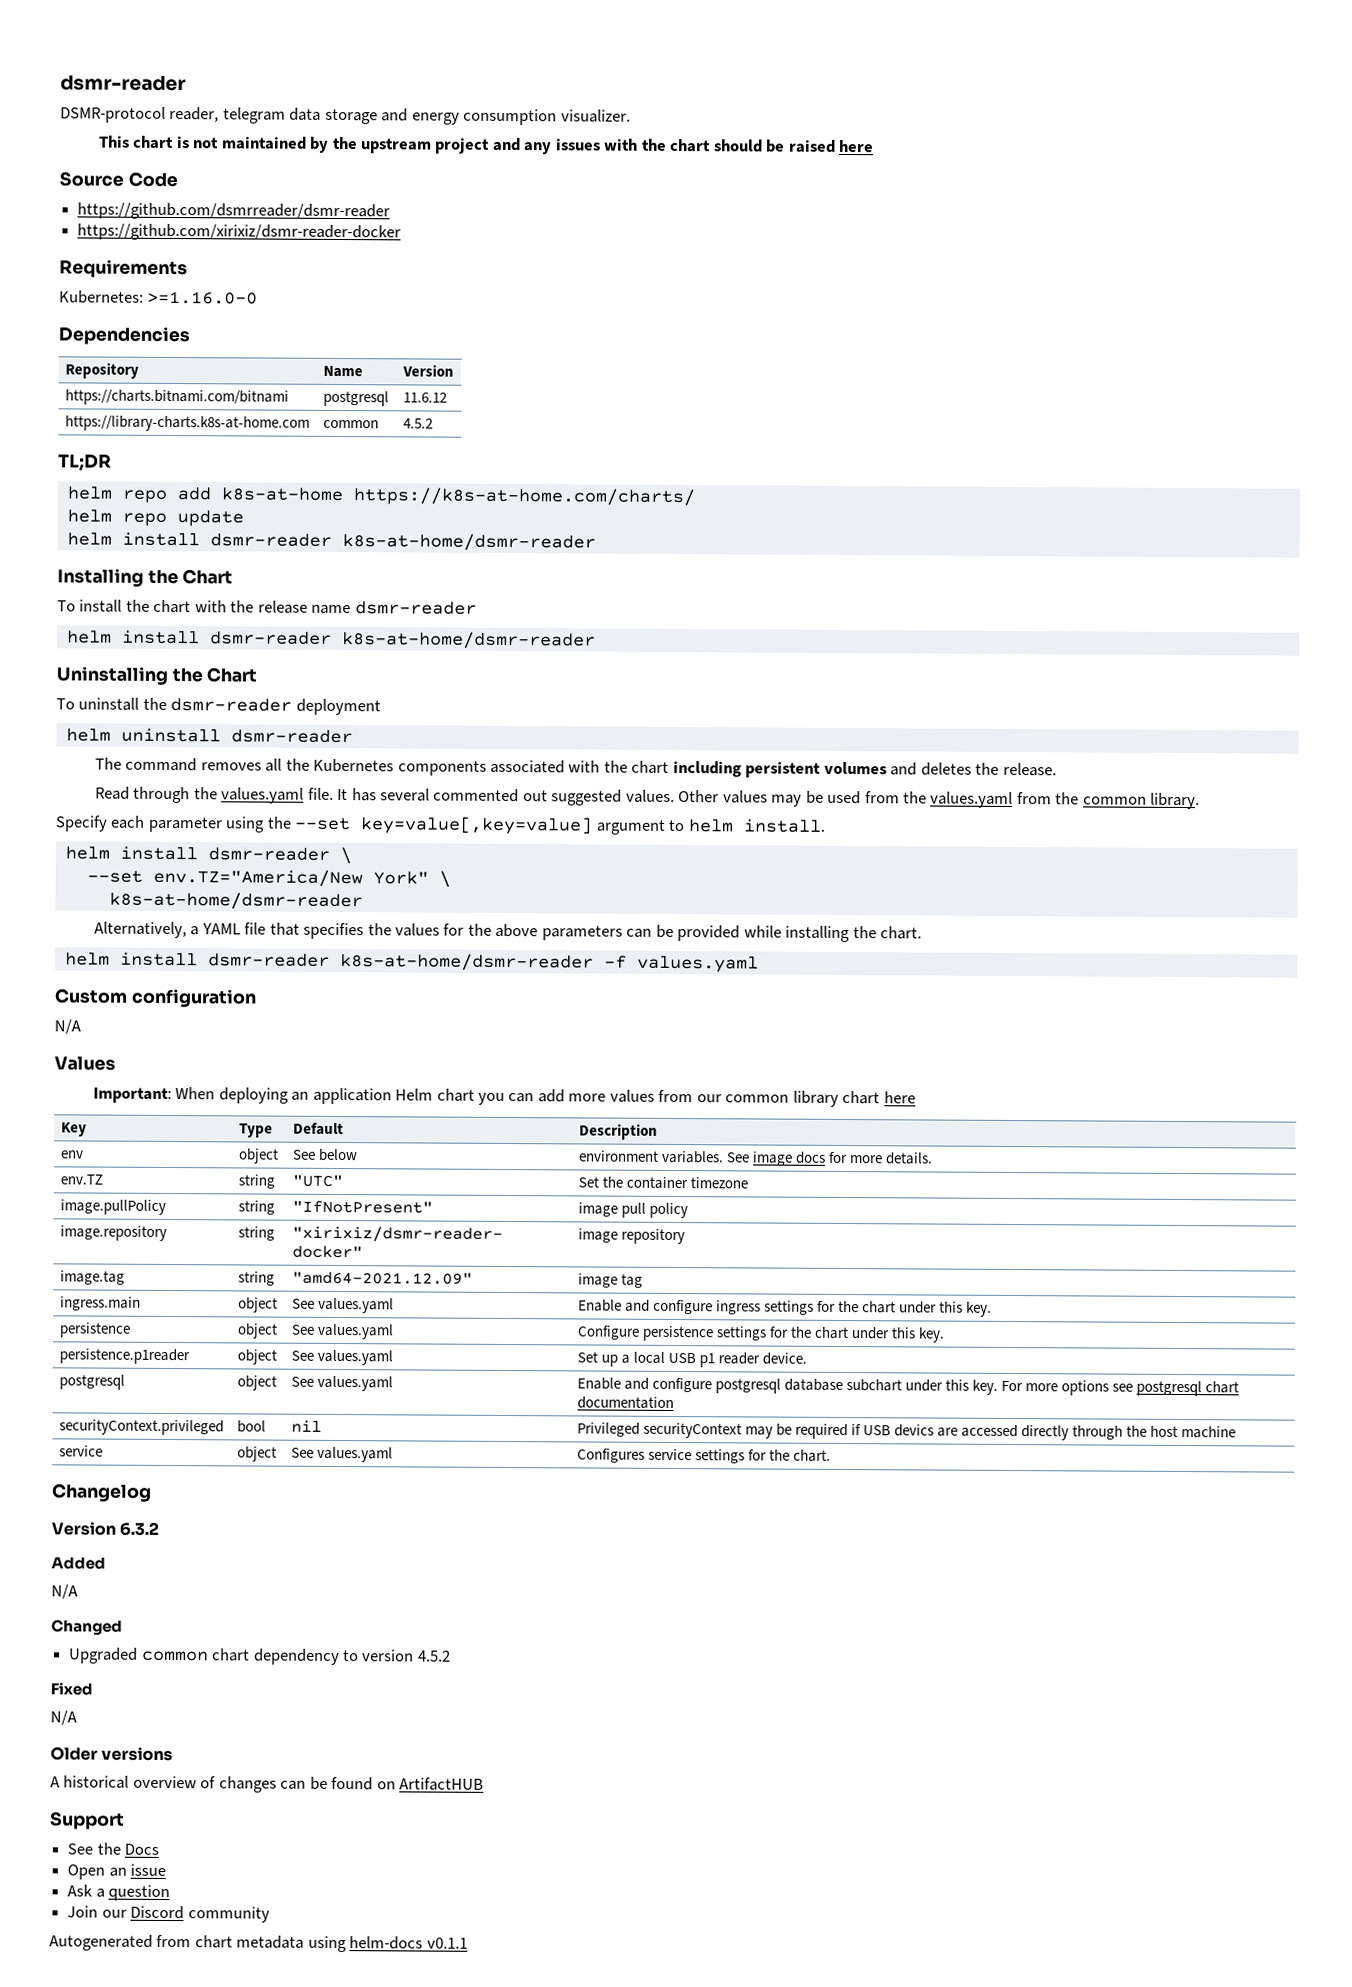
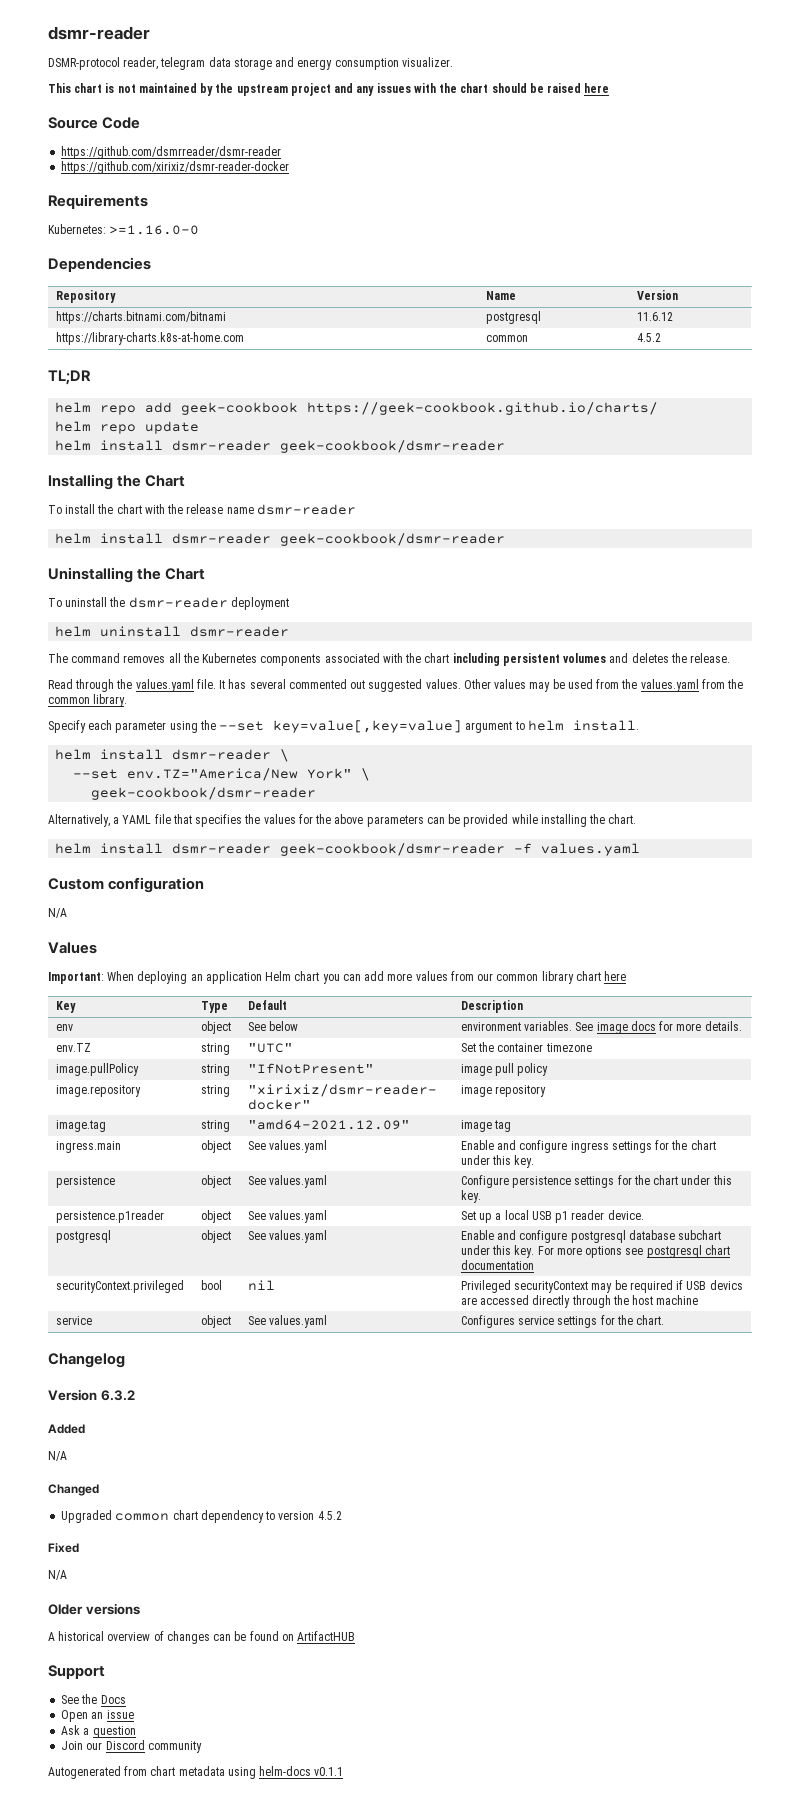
- helm repo add k8s-at-home https://k8s-at-home.com/charts/
+ helm repo add geek-cookbook https://geek-cookbook.github.io/charts/
  helm repo update
- helm install dsmr-reader k8s-at-home/dsmr-reader
+ helm install dsmr-reader geek-cookbook/dsmr-reader
  To install the chart with the release name dsmr-reader
- helm install dsmr-reader k8s-at-home/dsmr-reader
+ helm install dsmr-reader geek-cookbook/dsmr-reader
  --set env.TZ="America/New York" \
- k8s-at-home/dsmr-reader
+ geek-cookbook/dsmr-reader
- helm install dsmr-reader k8s-at-home/dsmr-reader -f values.yaml
+ helm install dsmr-reader geek-cookbook/dsmr-reader -f values.yaml

